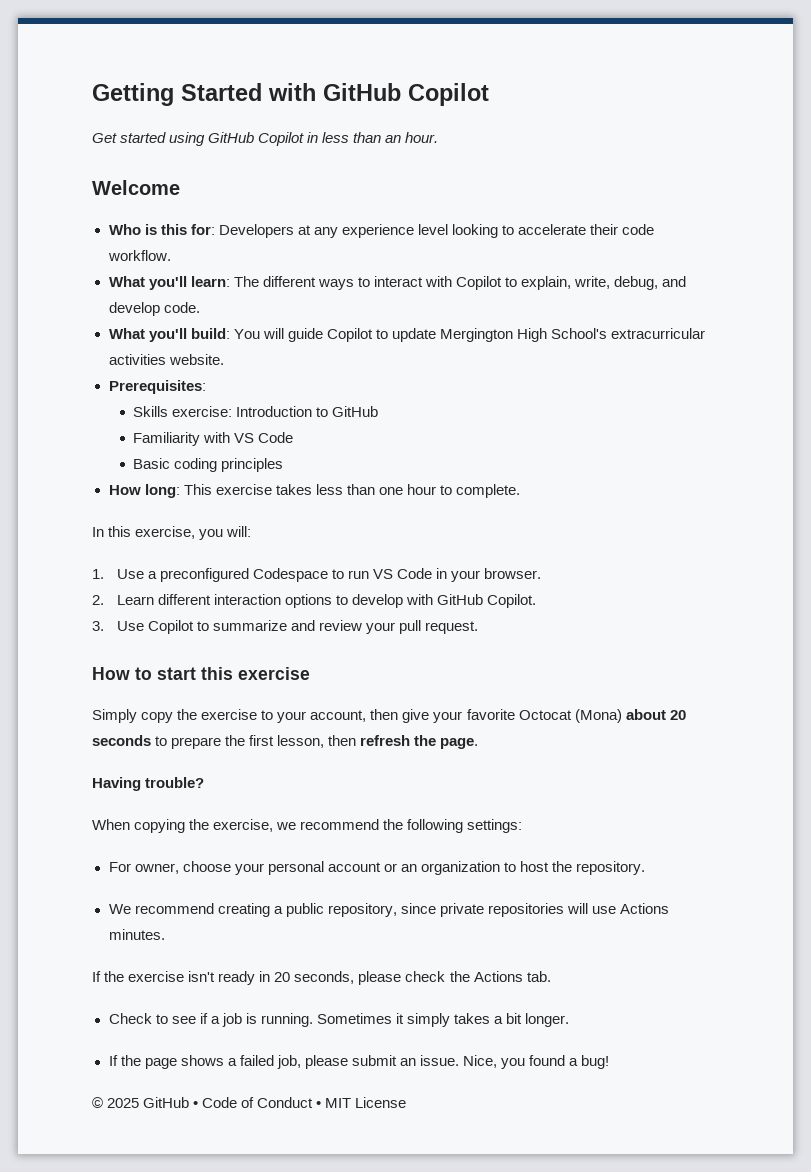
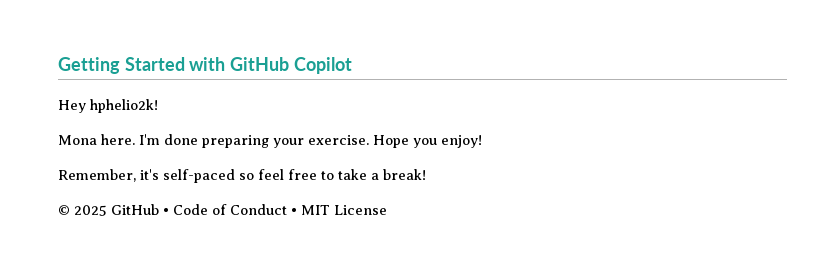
- Get started using GitHub Copilot in less than an hour.
- Welcome
- Who is this for: Developers at any experience level looking to accelerate their code workflow.
- What you'll learn: The different ways to interact with Copilot to explain, write, debug, and develop code.
- What you'll build: You will guide Copilot to update Mergington High School's extracurricular activities website.
- Prerequisites:
- Skills exercise: Introduction to GitHub
- Familiarity with VS Code
- Basic coding principles
- How long: This exercise takes less than one hour to complete.
- In this exercise, you will:
- 1. Use a preconfigured Codespace to run VS Code in your browser.
- 2. Learn different interaction options to develop with GitHub Copilot.
- 3. Use Copilot to summarize and review your pull request.
- How to start this exercise
- Simply copy the exercise to your account, then give your favorite Octocat (Mona) about 20 seconds to prepare the first lesson, then refresh the page.
- Having trouble?
- When copying the exercise, we recommend the following settings:
- For owner, choose your personal account or an organization to host the repository.
- We recommend creating a public repository, since private repositories will use Actions minutes.
- If the exercise isn't ready in 20 seconds, please check the Actions tab.
- Check to see if a job is running. Sometimes it simply takes a bit longer.
- If the page shows a failed job, please submit an issue. Nice, you found a bug!
+ Hey hphelio2k!
+ Mona here. I'm done preparing your exercise. Hope you enjoy!
+ Remember, it's self-paced so feel free to take a break!

